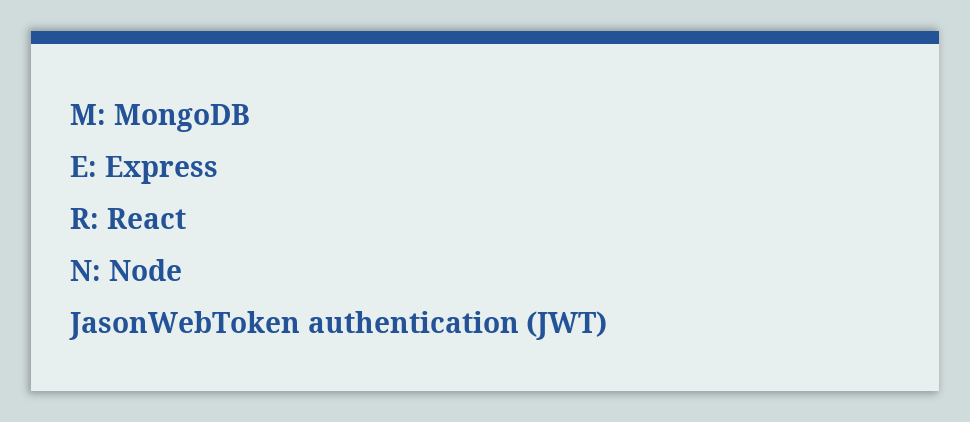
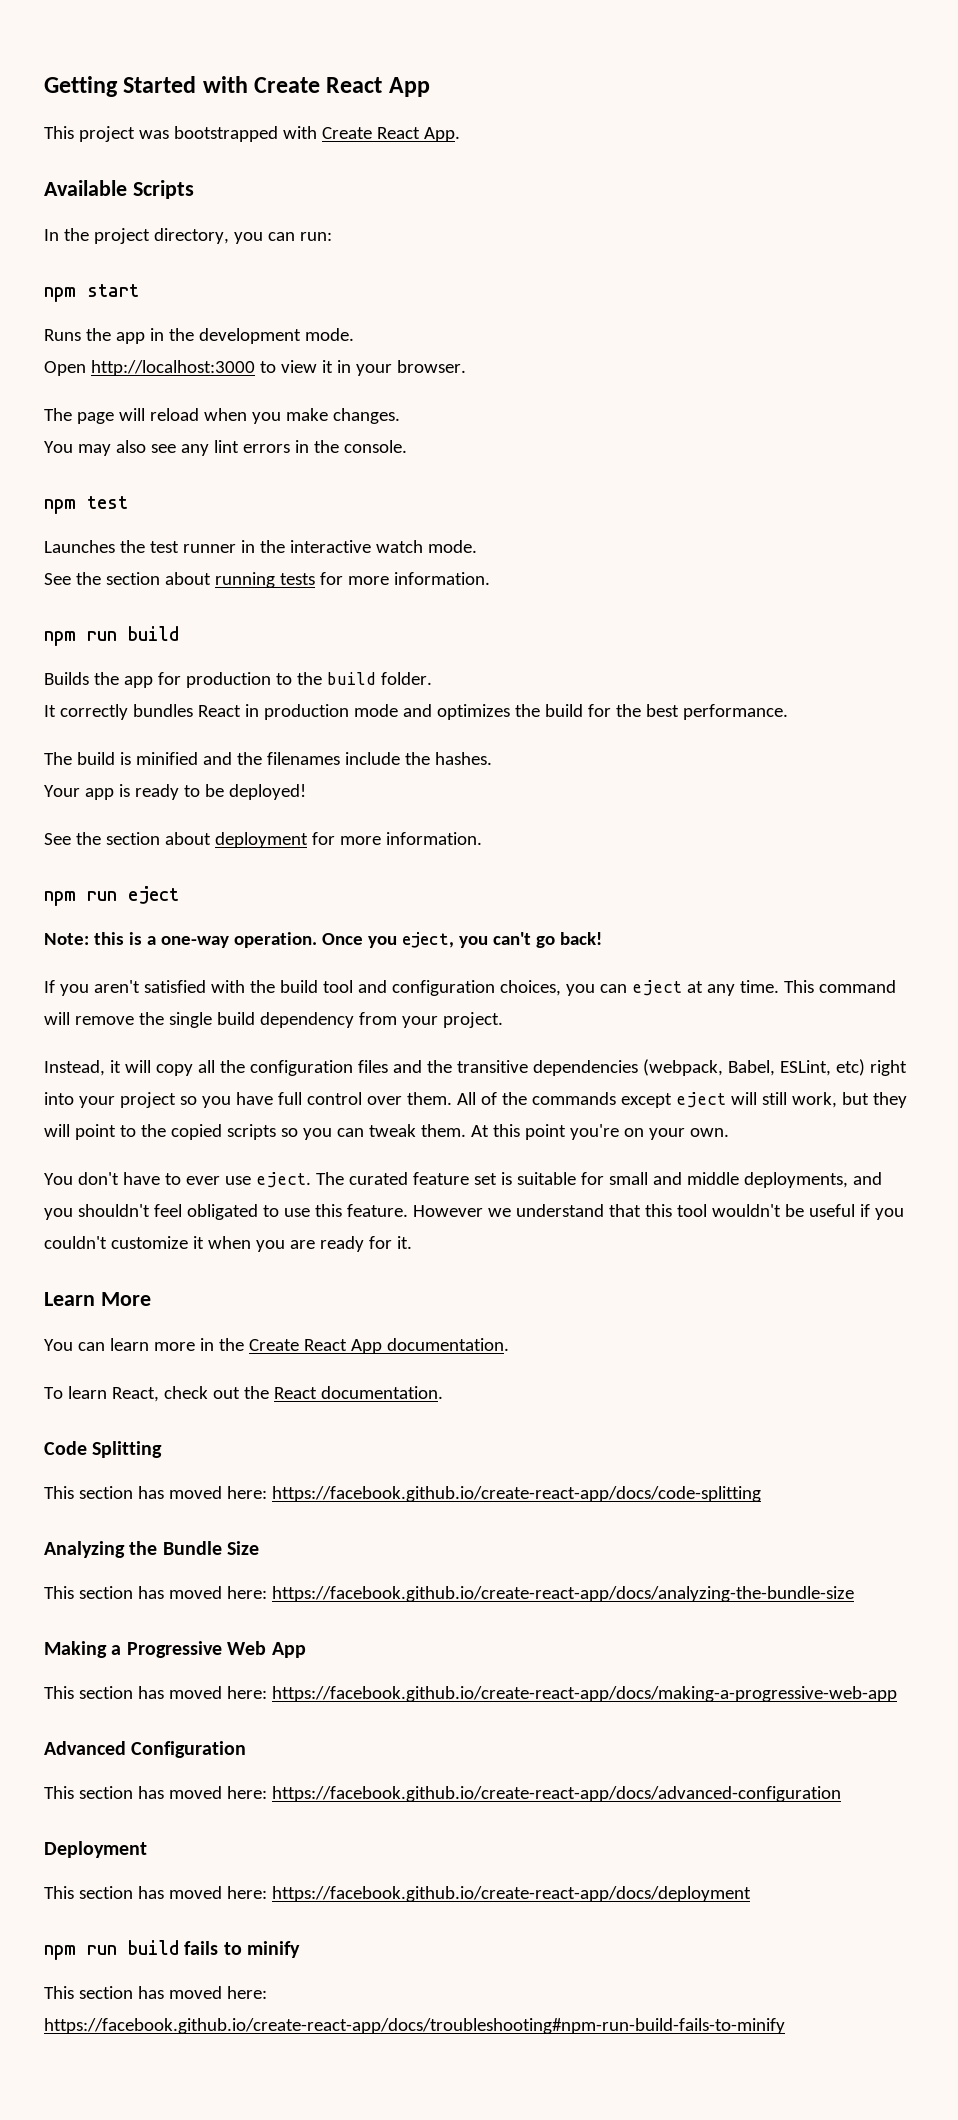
- M: MongoDB
- E: Express
- R: React
- N: Node
- JasonWebToken authentication (JWT)
+ Getting Started with Create React App
+ This project was bootstrapped with Create React App.
+ Available Scripts
+ In the project directory, you can run:
+ npm start
+ Runs the app in the development mode.
+ Open http://localhost:3000 to view it in your browser.
+ The page will reload when you make changes.
+ You may also see any lint errors in the console.
+ npm test
+ Launches the test runner in the interactive watch mode.
+ See the section about running tests for more information.
+ npm run build
+ Builds the app for production to the build folder.
+ It correctly bundles React in production mode and optimizes the build for the best performance.
+ The build is minified and the filenames include the hashes.
+ Your app is ready to be deployed!
+ See the section about deployment for more information.
+ npm run eject
+ Note: this is a one-way operation. Once you eject, you can't go back!
+ If you aren't satisfied with the build tool and configuration choices, you can eject at any time. This command will remove the single build dependency from your project.
+ Instead, it will copy all the configuration files and the transitive dependencies (webpack, Babel, ESLint, etc) right into your project so you have full control over them. All of the commands except eject will still work, but they will point to the copied scripts so you can tweak them. At this point you're on your own.
+ You don't have to ever use eject. The curated feature set is suitable for small and middle deployments, and you shouldn't feel obligated to use this feature. However we understand that this tool wouldn't be useful if you couldn't customize it when you are ready for it.
+ Learn More
+ You can learn more in the Create React App documentation.
+ To learn React, check out the React documentation.
+ Code Splitting
+ This section has moved here: https://facebook.github.io/create-react-app/docs/code-splitting
+ Analyzing the Bundle Size
+ This section has moved here: https://facebook.github.io/create-react-app/docs/analyzing-the-bundle-size
+ Making a Progressive Web App
+ This section has moved here: https://facebook.github.io/create-react-app/docs/making-a-progressive-web-app
+ Advanced Configuration
+ This section has moved here: https://facebook.github.io/create-react-app/docs/advanced-configuration
+ Deployment
+ This section has moved here: https://facebook.github.io/create-react-app/docs/deployment
+ npm run build fails to minify
+ This section has moved here: https://facebook.github.io/create-react-app/docs/troubleshooting#npm-run-build-fails-to-minify

